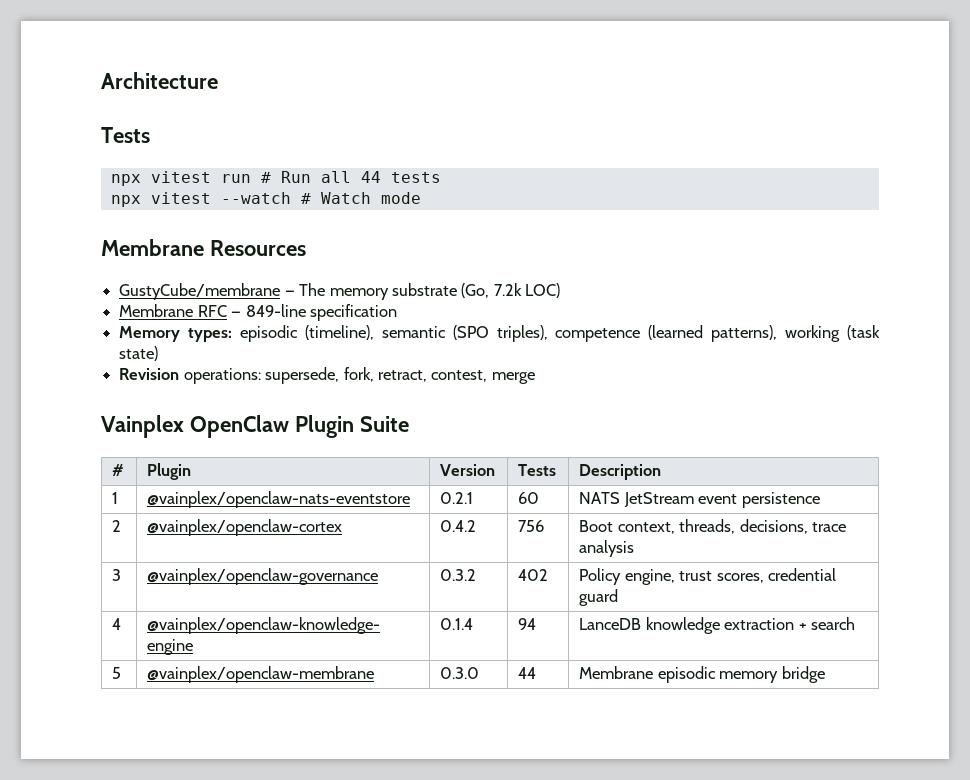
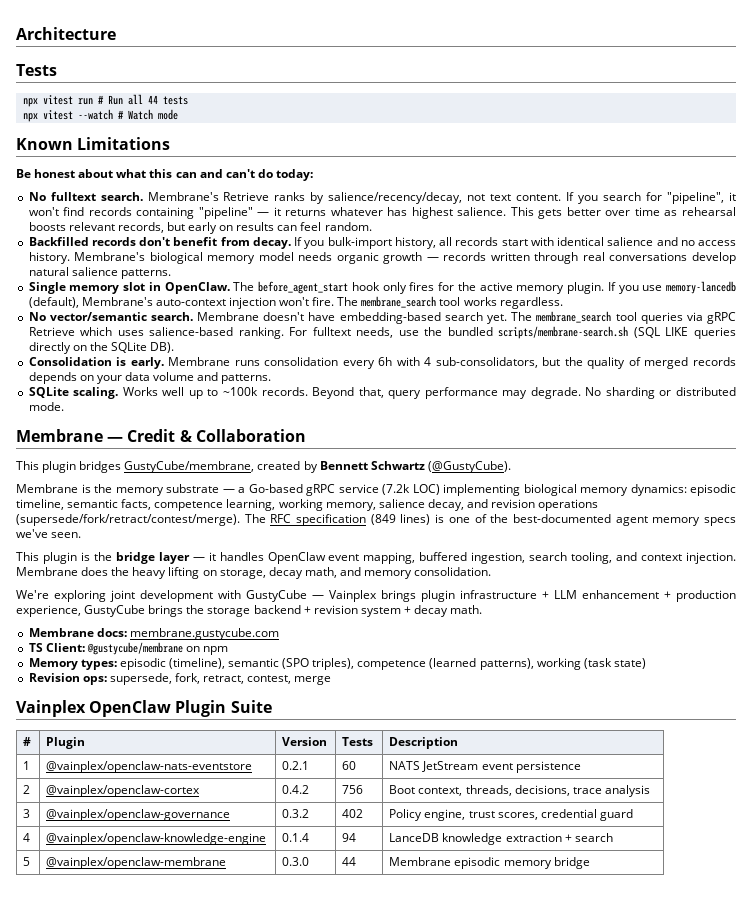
- Membrane Resources
- GustyCube/membrane — The memory substrate (Go, 7.2k LOC)
- Membrane RFC — 849-line specification
+ Known Limitations
+ Be honest about what this can and can't do today:
+ No fulltext search. Membrane's Retrieve ranks by salience/recency/decay, not text content. If you search for "pipeline", it won't find records containing "pipeline" — it returns whatever has highest salience. This gets better over time as rehearsal boosts relevant records, but early on results can feel random.
+ Backfilled records don't benefit from decay. If you bulk-import history, all records start with identical salience and no access history. Membrane's biological memory model needs organic growth — records written through real conversations develop natural salience patterns.
+ Single memory slot in OpenClaw. The before_agent_start hook only fires for the active memory plugin. If you use memory-lancedb (default), Membrane's auto-context injection won't fire. The membrane_search tool works regardless.
+ No vector/semantic search. Membrane doesn't have embedding-based search yet. The membrane_search tool queries via gRPC Retrieve which uses salience-based ranking. For fulltext needs, use the bundled scripts/membrane-search.sh (SQL LIKE queries directly on the SQLite DB).
+ Consolidation is early. Membrane runs consolidation every 6h with 4 sub-consolidators, but the quality of merged records depends on your data volume and patterns.
+ SQLite scaling. Works well up to ~100k records. Beyond that, query performance may degrade. No sharding or distributed mode.
+ Membrane — Credit & Collaboration
+ This plugin bridges GustyCube/membrane, created by Bennett Schwartz (@GustyCube).
+ Membrane is the memory substrate — a Go-based gRPC service (7.2k LOC) implementing biological memory dynamics: episodic timeline, semantic facts, competence learning, working memory, salience decay, and revision operations (supersede/fork/retract/contest/merge). The RFC specification (849 lines) is one of the best-documented agent memory specs we've seen.
+ This plugin is the bridge layer — it handles OpenClaw event mapping, buffered ingestion, search tooling, and context injection. Membrane does the heavy lifting on storage, decay math, and memory consolidation.
+ We're exploring joint development with GustyCube — Vainplex brings plugin infrastructure + LLM enhancement + production experience, GustyCube brings the storage backend + revision system + decay math.
+ Membrane docs: membrane.gustycube.com
+ TS Client: @gustycube/membrane on npm
- Revision operations: supersede, fork, retract, contest, merge
+ Revision ops: supersede, fork, retract, contest, merge

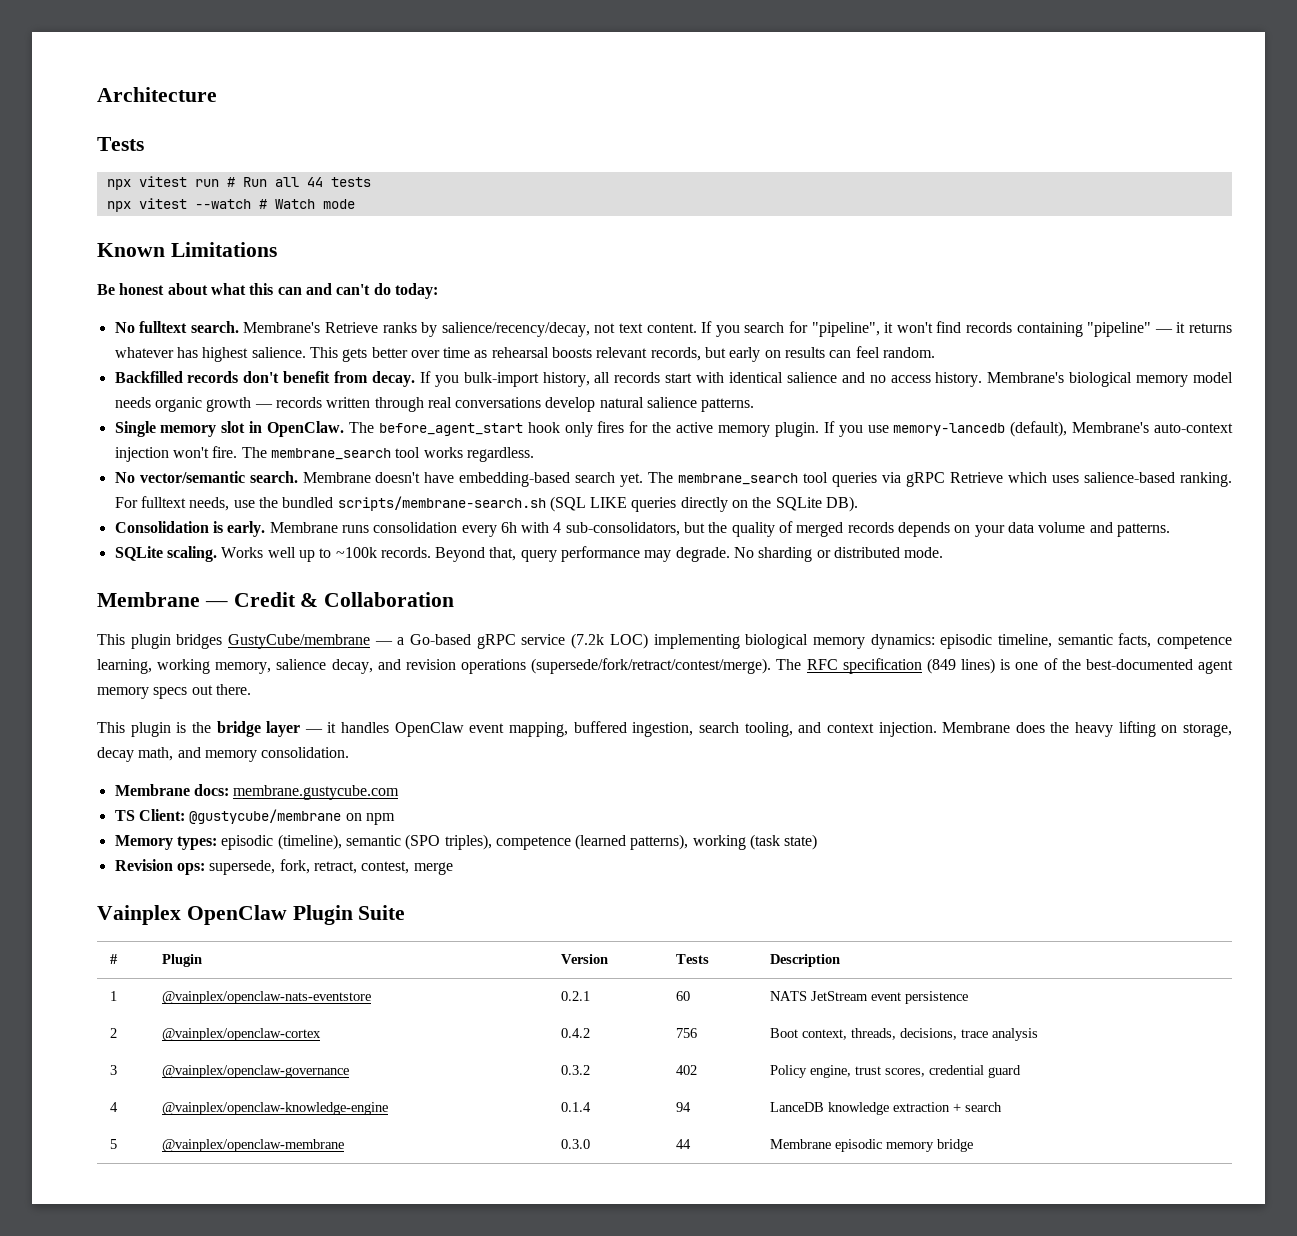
- This plugin bridges GustyCube/membrane, created by Bennett Schwartz (@GustyCube).
- Membrane is the memory substrate — a Go-based gRPC service (7.2k LOC) implementing biological memory dynamics: episodic timeline, semantic facts, competence learning, working memory, salience decay, and revision operations (supersede/fork/retract/contest/merge).
+ This plugin bridges GustyCube/membrane — a Go-based gRPC service (7.2k LOC) implementing biological memory dynamics: episodic timeline, semantic facts, competence learning, working memory, salience decay, and revision operations (supersede/fork/retract/contest/merge).
- The RFC specification (849 lines) is one of the best-documented agent memory specs we've seen.
+ The RFC specification (849 lines) is one of the best-documented agent memory specs out there.
- We're exploring joint development with GustyCube — Vainplex brings plugin infrastructure + LLM enhancement + production experience, GustyCube brings the storage backend + revision system + decay math.

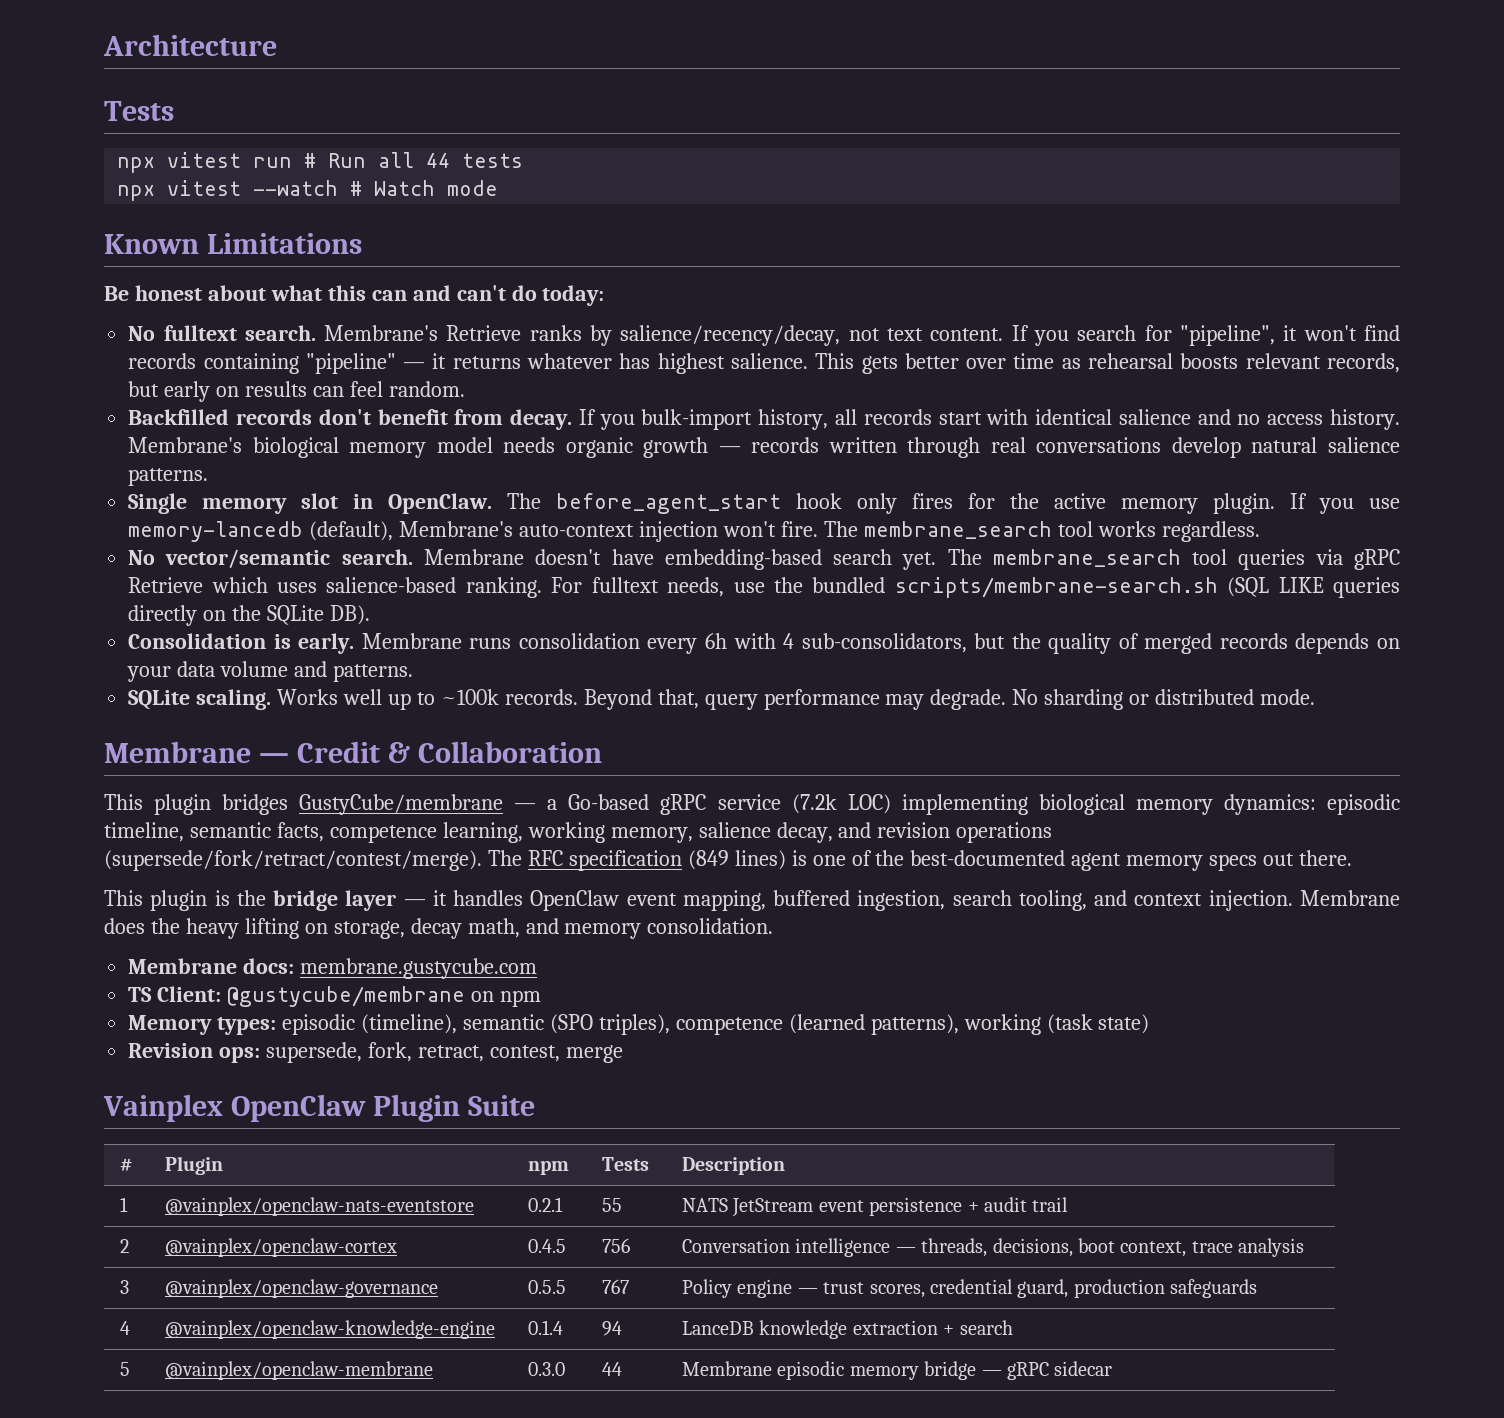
- # | Plugin | Version | Tests | Description
+ # | Plugin | npm | Tests | Description
- 1 | @vainplex/openclaw-nats-eventstore | 0.2.1 | 60 | NATS JetStream event persistence
+ 1 | @vainplex/openclaw-nats-eventstore | 0.2.1 | 55 | NATS JetStream event persistence + audit trail
- 2 | @vainplex/openclaw-cortex | 0.4.2 | 756 | Boot context, threads, decisions, trace analysis
+ 2 | @vainplex/openclaw-cortex | 0.4.5 | 756 | Conversation intelligence — threads, decisions, boot context, trace analysis
- 3 | @vainplex/openclaw-governance | 0.3.2 | 402 | Policy engine, trust scores, credential guard
+ 3 | @vainplex/openclaw-governance | 0.5.5 | 767 | Policy engine — trust scores, credential guard, production safeguards
- 5 | @vainplex/openclaw-membrane | 0.3.0 | 44 | Membrane episodic memory bridge
+ 5 | @vainplex/openclaw-membrane | 0.3.0 | 44 | Membrane episodic memory bridge — gRPC sidecar

